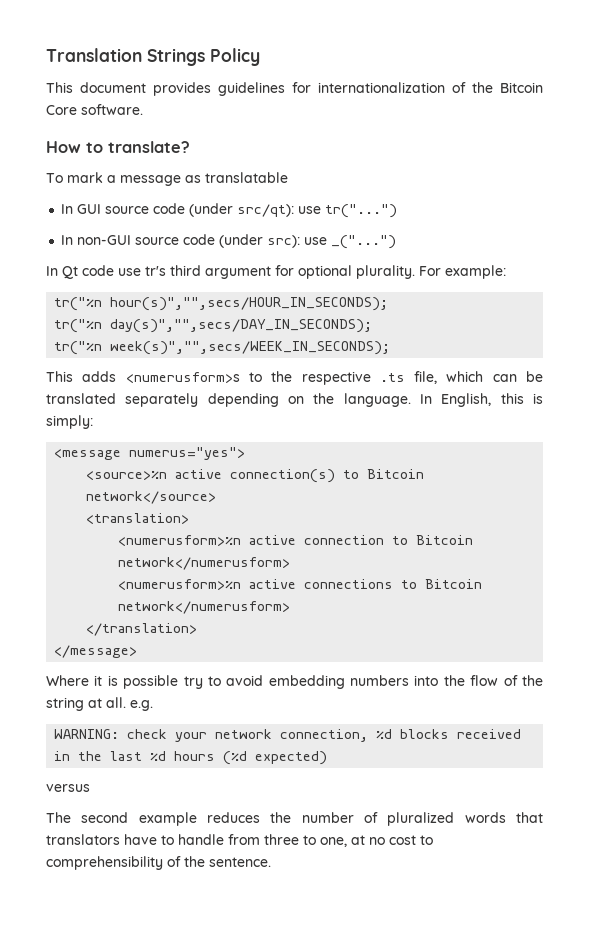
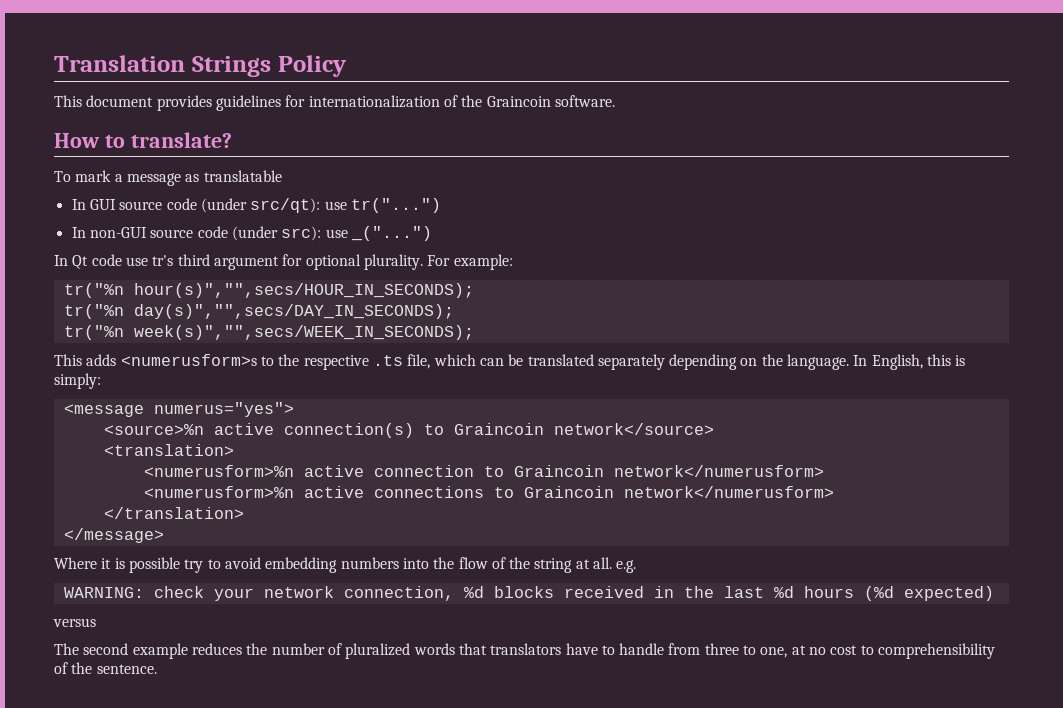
- This document provides guidelines for internationalization of the Bitcoin Core software.
+ This document provides guidelines for internationalization of the Graincoin software.
- <source>%n active connection(s) to Bitcoin network</source>
+ <source>%n active connection(s) to Graincoin network</source>
- <numerusform>%n active connection to Bitcoin network</numerusform>
+ <numerusform>%n active connection to Graincoin network</numerusform>
- <numerusform>%n active connections to Bitcoin network</numerusform>
+ <numerusform>%n active connections to Graincoin network</numerusform>

